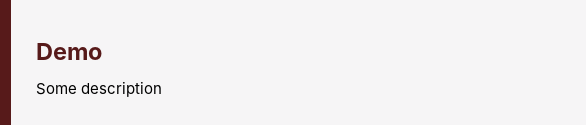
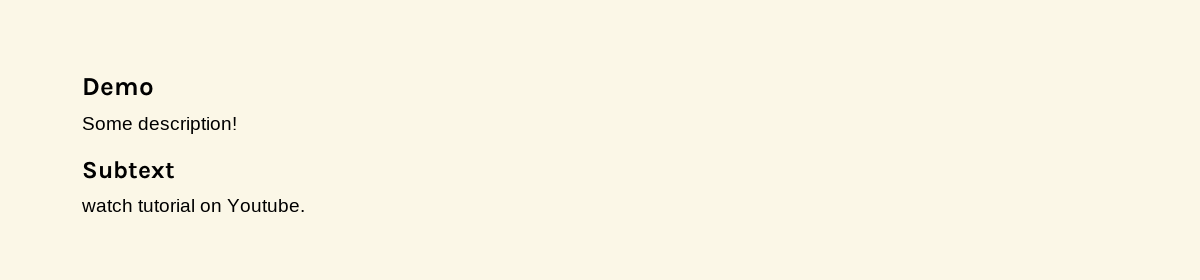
- Some description
+ Some description!
+ Subtext
+ watch tutorial on Youtube.

